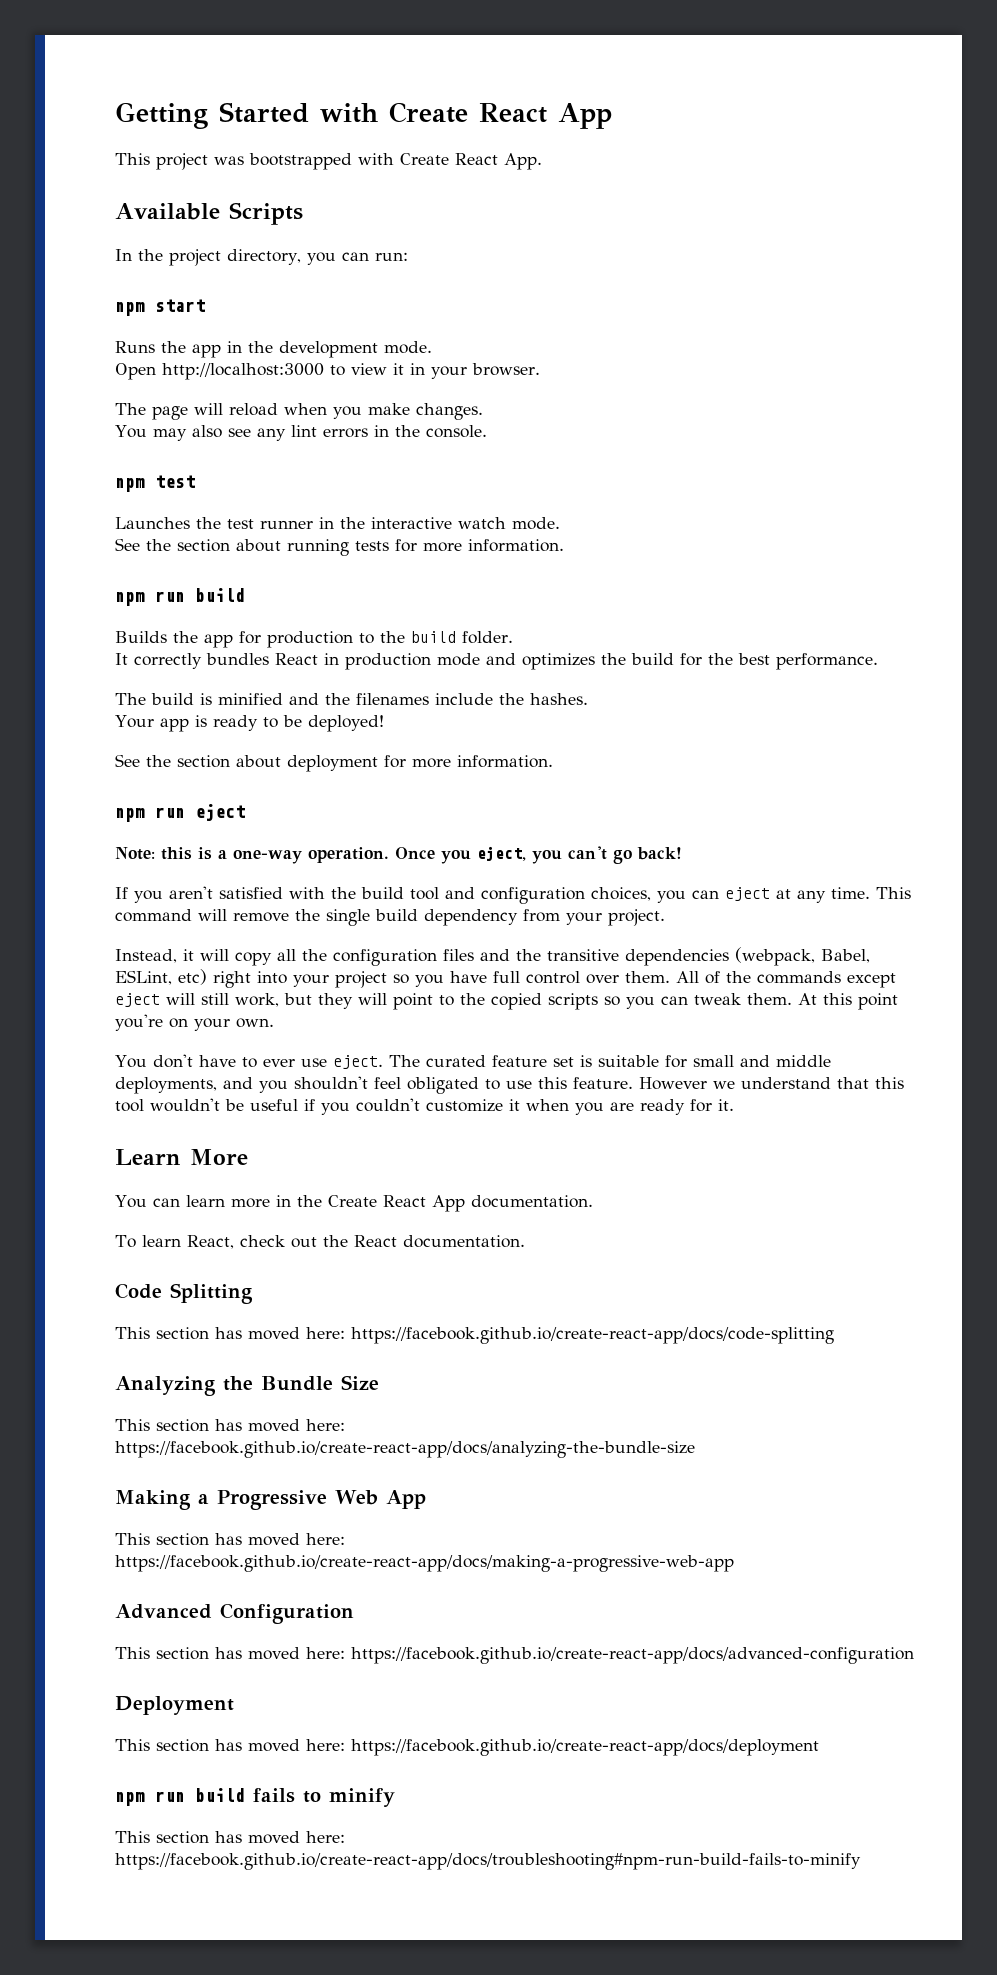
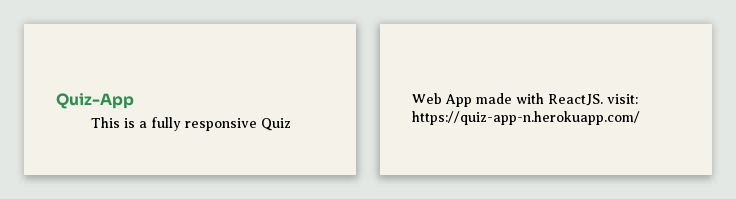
- Getting Started with Create React App
- This project was bootstrapped with Create React App.
- Available Scripts
- In the project directory, you can run:
- npm start
- Runs the app in the development mode.
- Open http://localhost:3000 to view it in your browser.
- The page will reload when you make changes.
- You may also see any lint errors in the console.
- npm test
- Launches the test runner in the interactive watch mode.
- See the section about running tests for more information.
- npm run build
- Builds the app for production to the build folder.
- It correctly bundles React in production mode and optimizes the build for the best performance.
- The build is minified and the filenames include the hashes.
- Your app is ready to be deployed!
- See the section about deployment for more information.
- npm run eject
- Note: this is a one-way operation. Once you eject, you can't go back!
- If you aren't satisfied with the build tool and configuration choices, you can eject at any time. This command will remove the single build dependency from your project.
- Instead, it will copy all the configuration files and the transitive dependencies (webpack, Babel, ESLint, etc) right into your project so you have full control over them. All of the commands except eject will still work, but they will point to the copied scripts so you can tweak them. At this point you're on your own.
- You don't have to ever use eject. The curated feature set is suitable for small and middle deployments, and you shouldn't feel obligated to use this feature. However we understand that this tool wouldn't be useful if you couldn't customize it when you are ready for it.
- Learn More
- You can learn more in the Create React App documentation.
- To learn React, check out the React documentation.
- Code Splitting
- This section has moved here: https://facebook.github.io/create-react-app/docs/code-splitting
- Analyzing the Bundle Size
- This section has moved here: https://facebook.github.io/create-react-app/docs/analyzing-the-bundle-size
- Making a Progressive Web App
- This section has moved here: https://facebook.github.io/create-react-app/docs/making-a-progressive-web-app
- Advanced Configuration
- This section has moved here: https://facebook.github.io/create-react-app/docs/advanced-configuration
- Deployment
- This section has moved here: https://facebook.github.io/create-react-app/docs/deployment
- npm run build fails to minify
- This section has moved here: https://facebook.github.io/create-react-app/docs/troubleshooting#npm-run-build-fails-to-minify
+ Quiz-App
+ This is a fully responsive Quiz Web App made with ReactJS. visit: https://quiz-app-n.herokuapp.com/

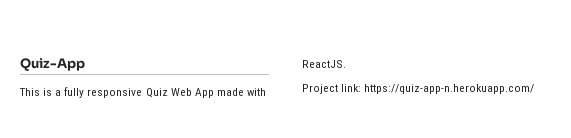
- This is a fully responsive Quiz Web App made with ReactJS. visit: https://quiz-app-n.herokuapp.com/
+ This is a fully responsive Quiz Web App made with ReactJS.
+ Project link: https://quiz-app-n.herokuapp.com/

